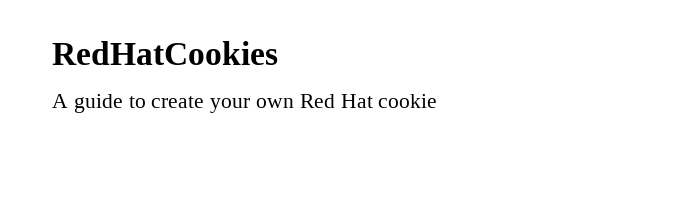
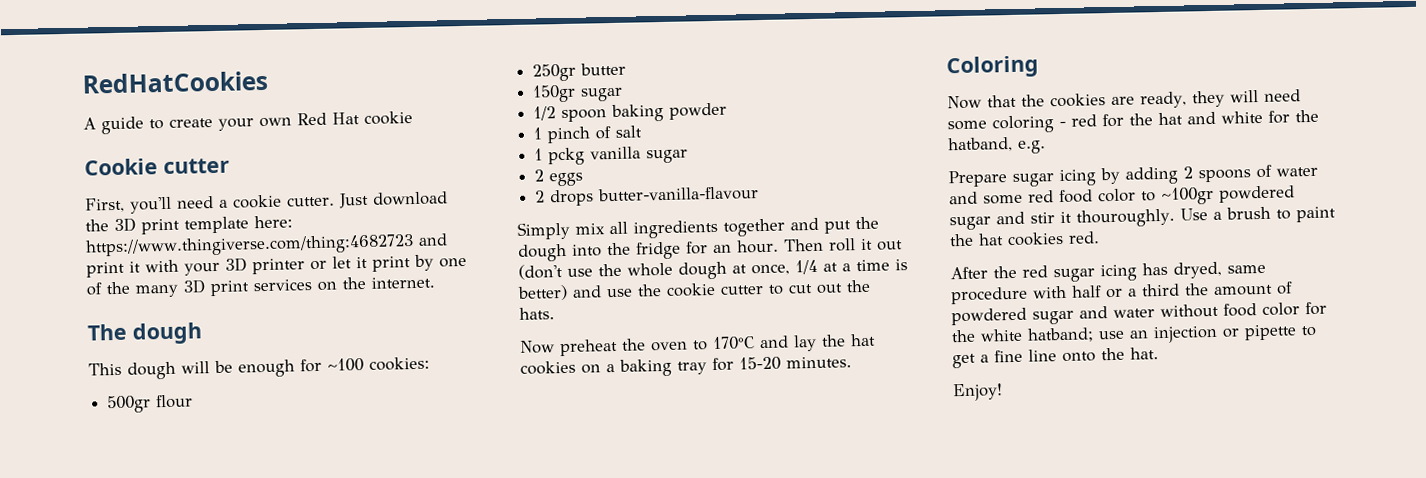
+ Cookie cutter
+ First, you'll need a cookie cutter. Just download the 3D print template here: https://www.thingiverse.com/thing:4682723 and print it with your 3D printer or let it print by one of the many 3D print services on the internet.
+ The dough
+ This dough will be enough for ~100 cookies:
+ 500gr flour
+ 250gr butter
+ 150gr sugar
+ 1/2 spoon baking powder
+ 1 pinch of salt
+ 1 pckg vanilla sugar
+ 2 eggs
+ 2 drops butter-vanilla-flavour
+ Simply mix all ingredients together and put the dough into the fridge for an hour. Then roll it out (don't use the whole dough at once, 1/4 at a time is better) and use the cookie cutter to cut out the hats.
+ Now preheat the oven to 170°C and lay the hat cookies on a baking tray for 15-20 minutes.
+ Coloring
+ Now that the cookies are ready, they will need some coloring - red for the hat and white for the hatband, e.g.
+ Prepare sugar icing by adding 2 spoons of water and some red food color to ~100gr powdered sugar and stir it thouroughly. Use a brush to paint the hat cookies red.
+ After the red sugar icing has dryed, same procedure with half or a third the amount of powdered sugar and water without food color for the white hatband; use an injection or pipette to get a fine line onto the hat.
+ Enjoy!

